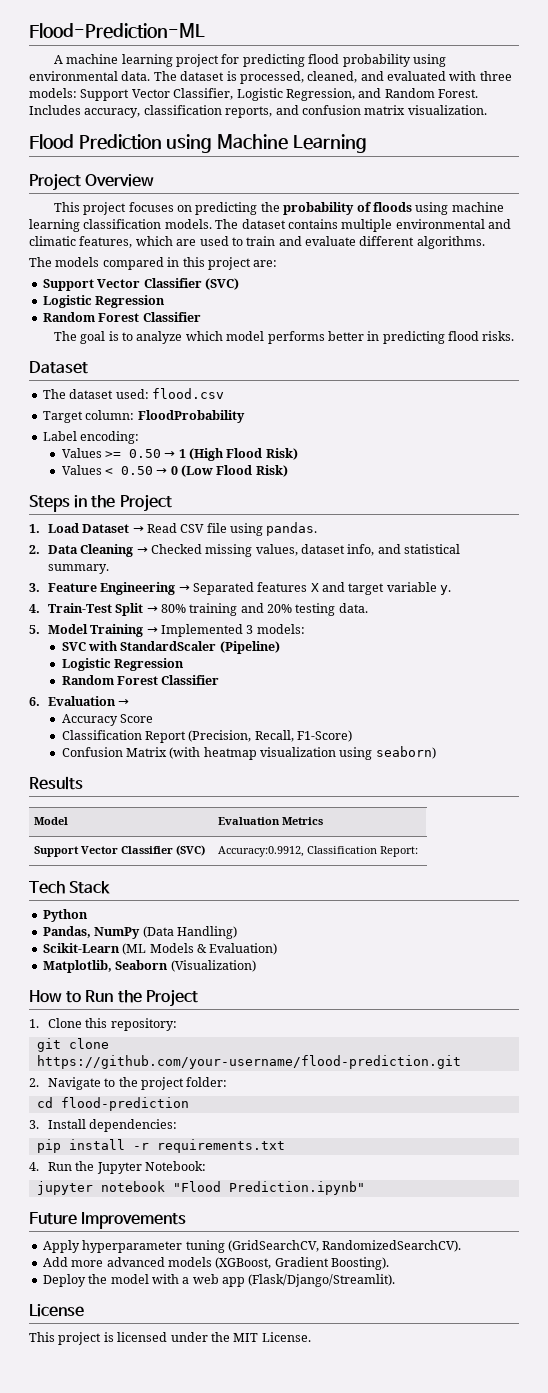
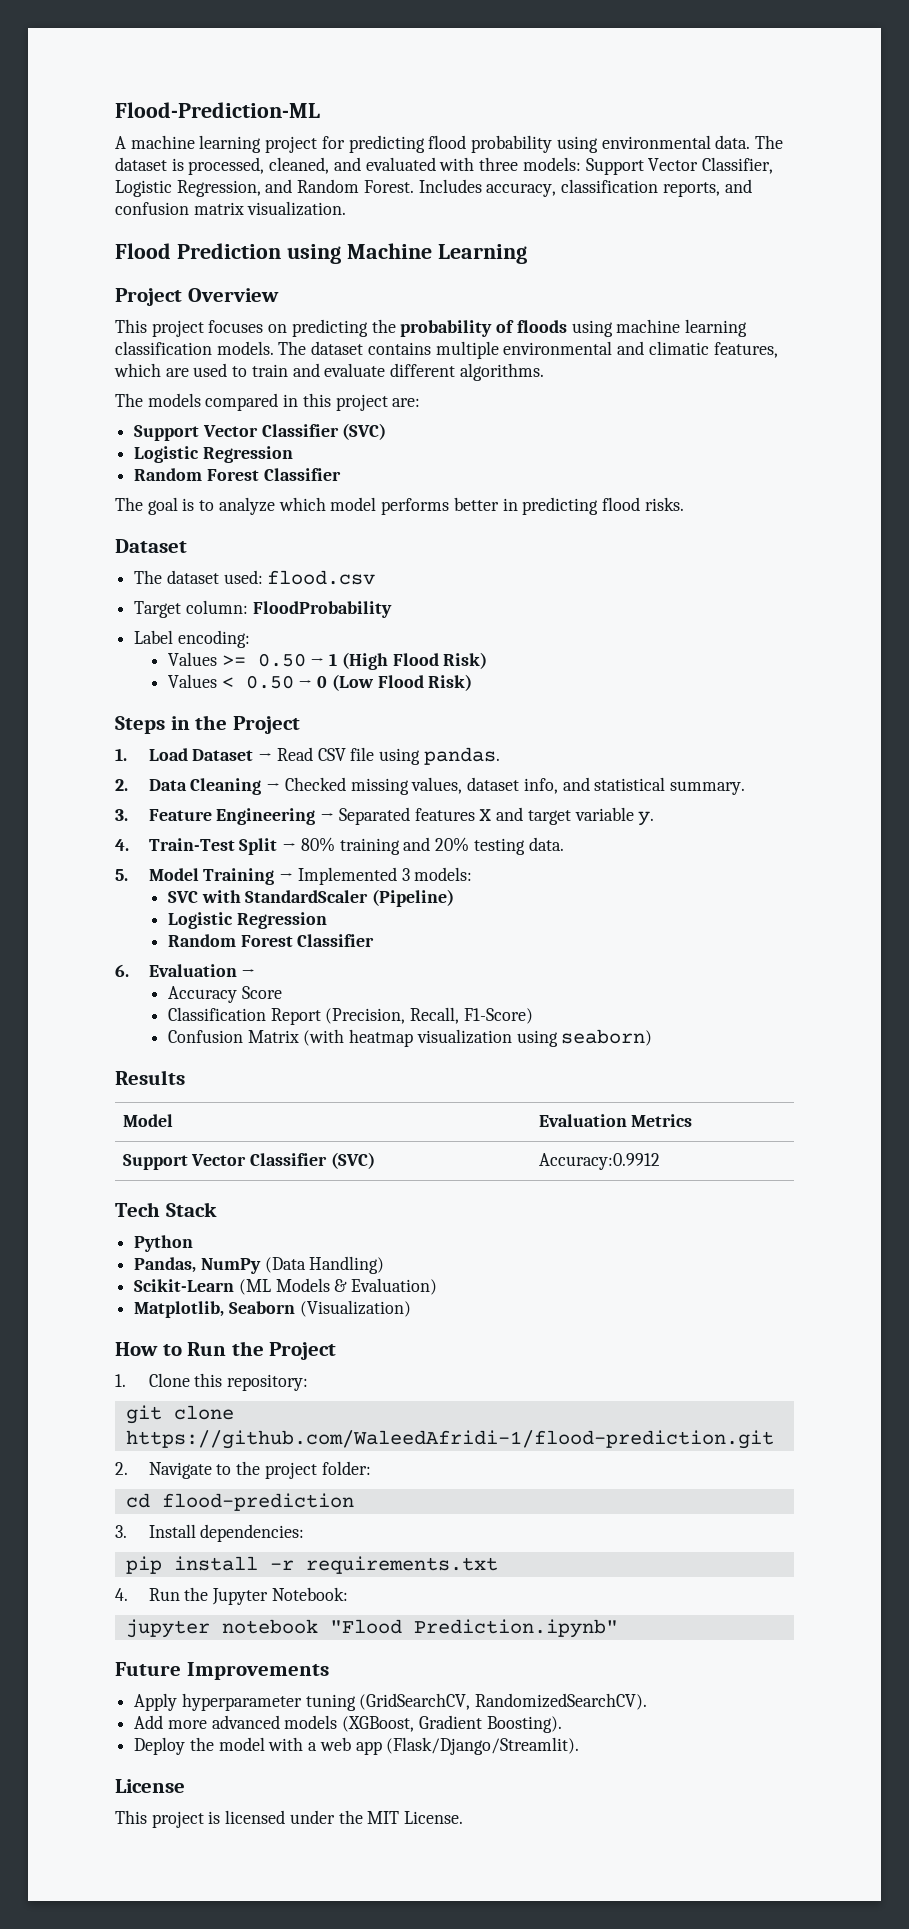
- Support Vector Classifier (SVC) | Accuracy:0.9912, Classification Report:
+ Support Vector Classifier (SVC) | Accuracy:0.9912
- git clone https://github.com/your-username/flood-prediction.git
+ git clone https://github.com/WaleedAfridi-1/flood-prediction.git

